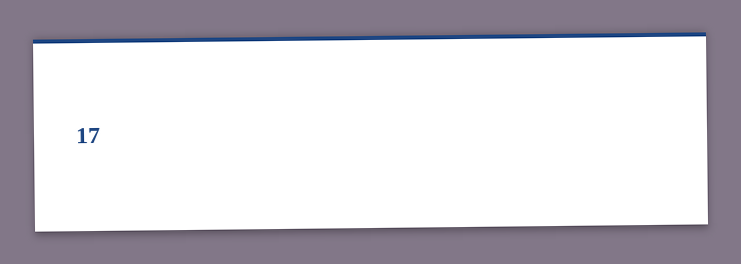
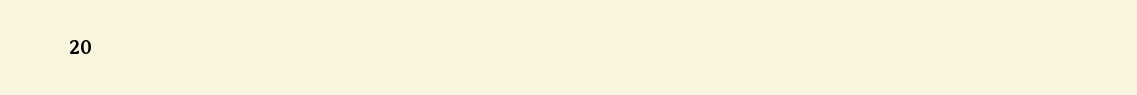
- 17
+ 20

